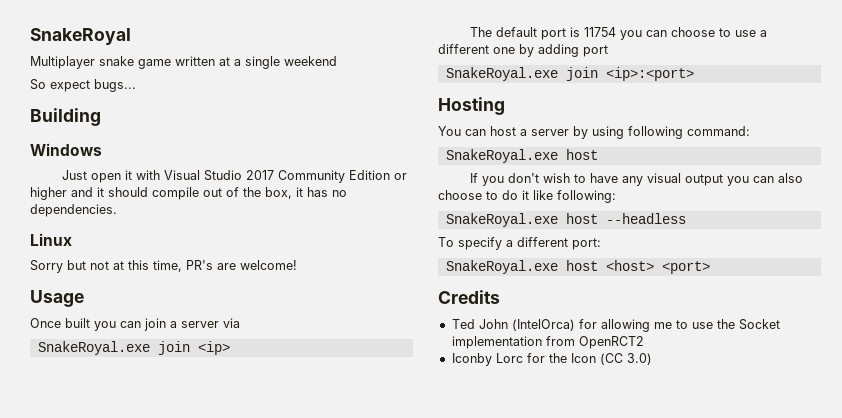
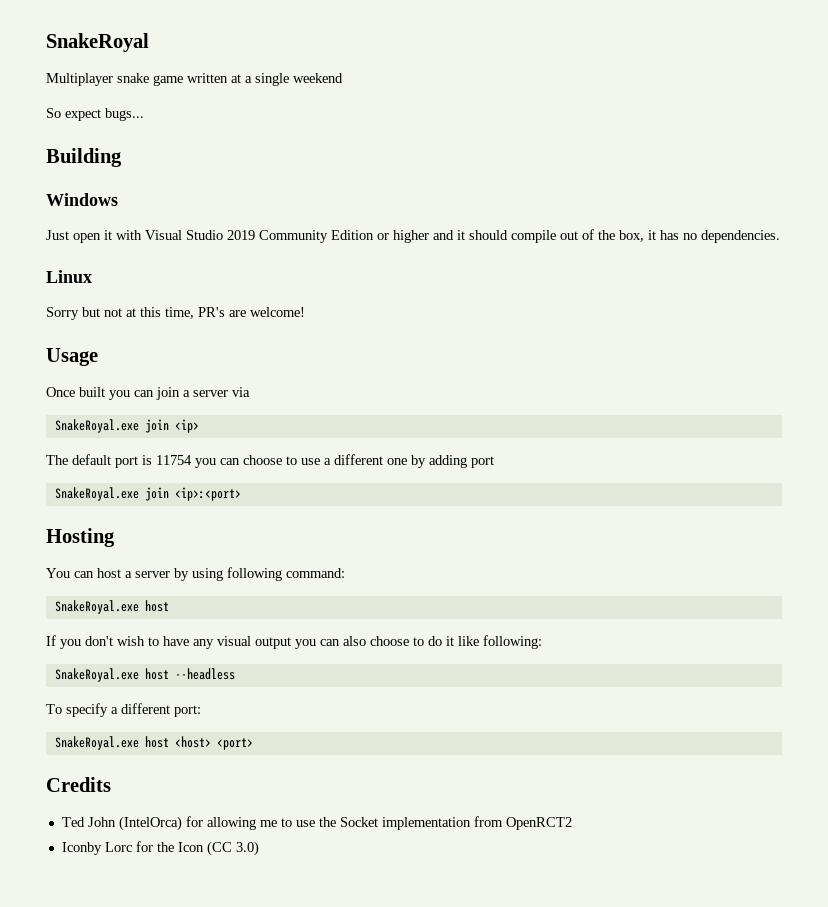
- Just open it with Visual Studio 2017 Community Edition or higher and it should compile out of the box, it has no dependencies.
+ Just open it with Visual Studio 2019 Community Edition or higher and it should compile out of the box, it has no dependencies.

